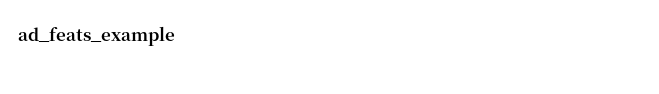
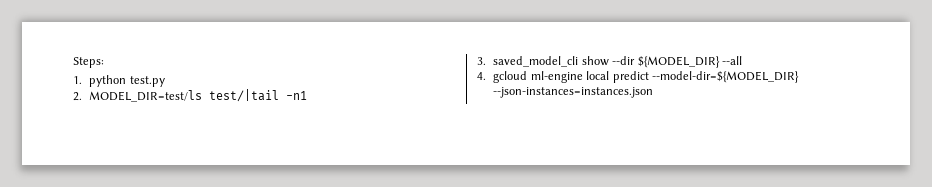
- ad_feats_example
+ Steps:
+ 1. python test.py
+ 2. MODEL_DIR=test/ls test/|tail -n1
+ 3. saved_model_cli show --dir ${MODEL_DIR} --all
+ 4. gcloud ml-engine local predict --model-dir=${MODEL_DIR} --json-instances=instances.json

